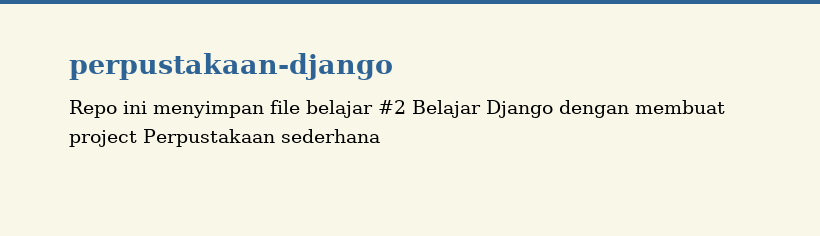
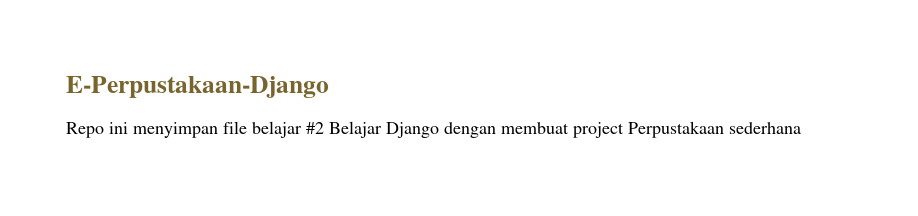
- perpustakaan-django
+ E-Perpustakaan-Django

